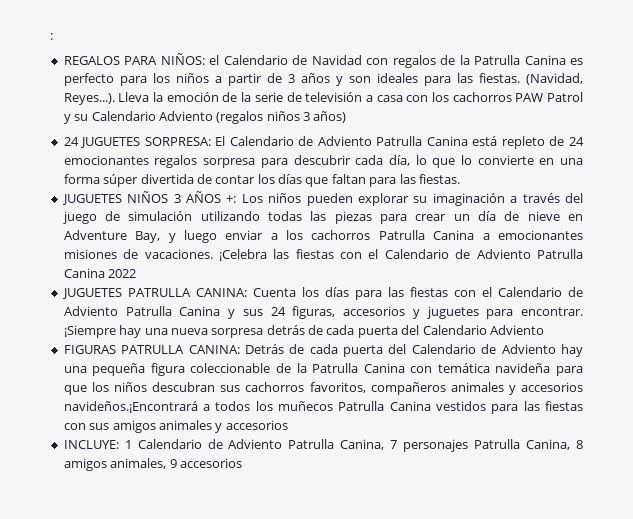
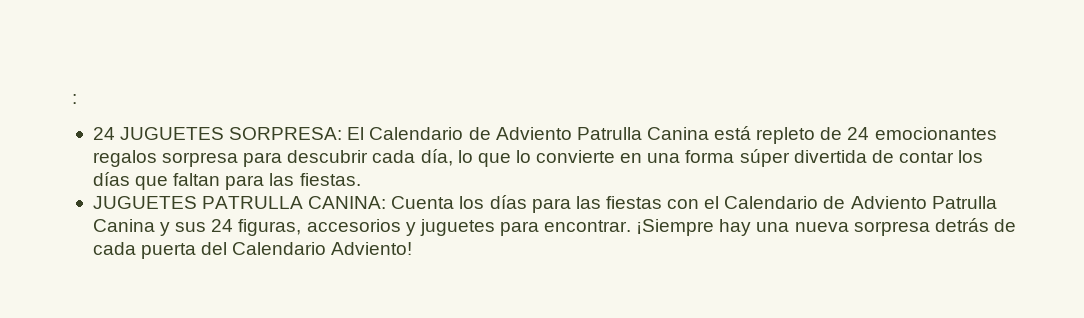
- REGALOS PARA NIÑOS: el Calendario de Navidad con regalos de la Patrulla Canina es perfecto para los niños a partir de 3 años y son ideales para las fiestas. (Navidad, Reyes...). Lleva la emoción de la serie de televisión a casa con los cachorros PAW Patrol y su Calendario Adviento (regalos niños 3 años)
- JUGUETES NIÑOS 3 AÑOS +: Los niños pueden explorar su imaginación a través del juego de simulación utilizando todas las piezas para crear un día de nieve en Adventure Bay, y luego enviar a los cachorros Patrulla Canina a emocionantes misiones de vacaciones. ¡Celebra las fiestas con el Calendario de Adviento Patrulla Canina 2022
- ¡Siempre hay una nueva sorpresa detrás de cada puerta del Calendario Adviento
- FIGURAS PATRULLA CANINA: Detrás de cada puerta del Calendario de Adviento hay una pequeña figura coleccionable de la Patrulla Canina con temática navideña para que los niños descubran sus cachorros favoritos, compañeros animales y accesorios navideños.¡Encontrará a todos los muñecos Patrulla Canina vestidos para las fiestas con sus amigos animales y accesorios
- INCLUYE: 1 Calendario de Adviento Patrulla Canina, 7 personajes Patrulla Canina, 8 amigos animales, 9 accesorios
+ ¡Siempre hay una nueva sorpresa detrás de cada puerta del Calendario Adviento!

